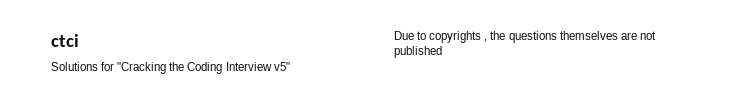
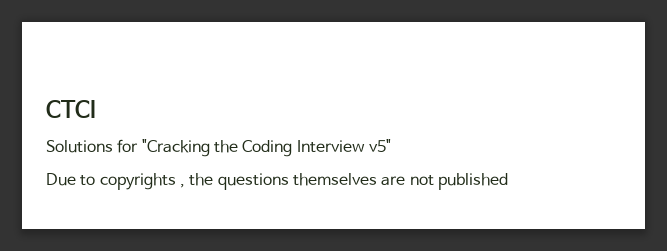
- ctci
+ CTCI

